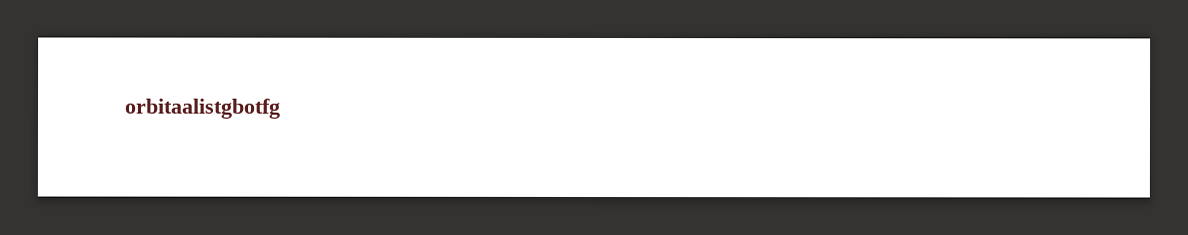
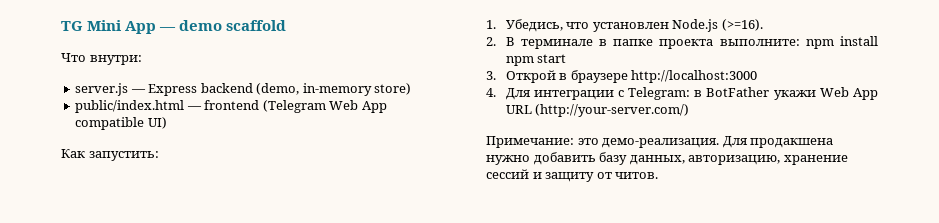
- orbitaalistgbotfg
+ TG Mini App — demo scaffold
+ Что внутри:
+ server.js — Express backend (demo, in-memory store)
+ public/index.html — frontend (Telegram Web App compatible UI)
+ Как запустить:
+ 1. Убедись, что установлен Node.js (>=16).
+ 2. В терминале в папке проекта выполните: npm install npm start
+ 3. Открой в браузере http://localhost:3000
+ 4. Для интеграции с Telegram: в BotFather укажи Web App URL (http://your-server.com/)
+ Примечание: это демо-реализация. Для продакшена нужно добавить базу данных, авторизацию, хранение сессий и защиту от читов.

